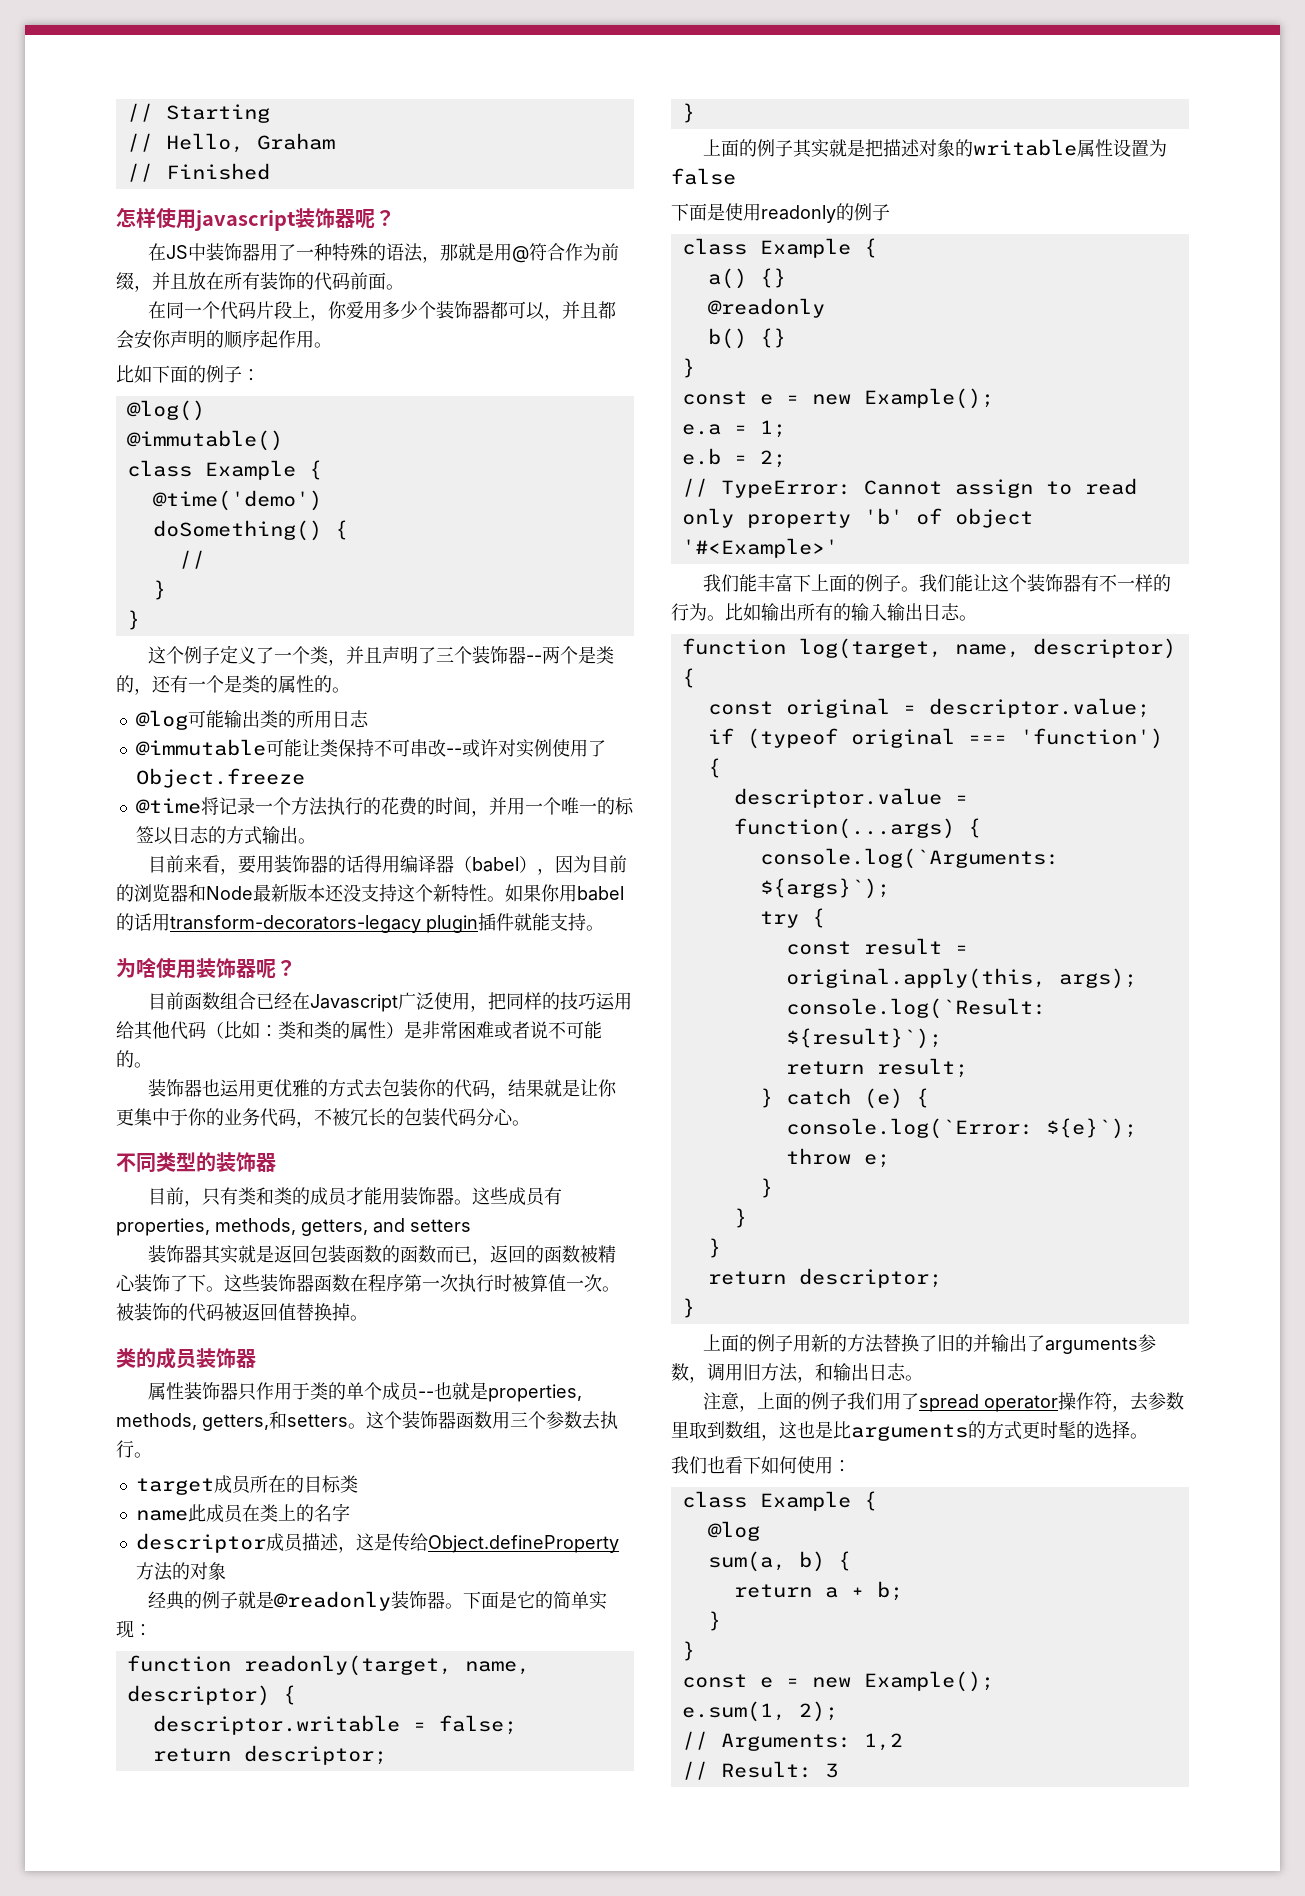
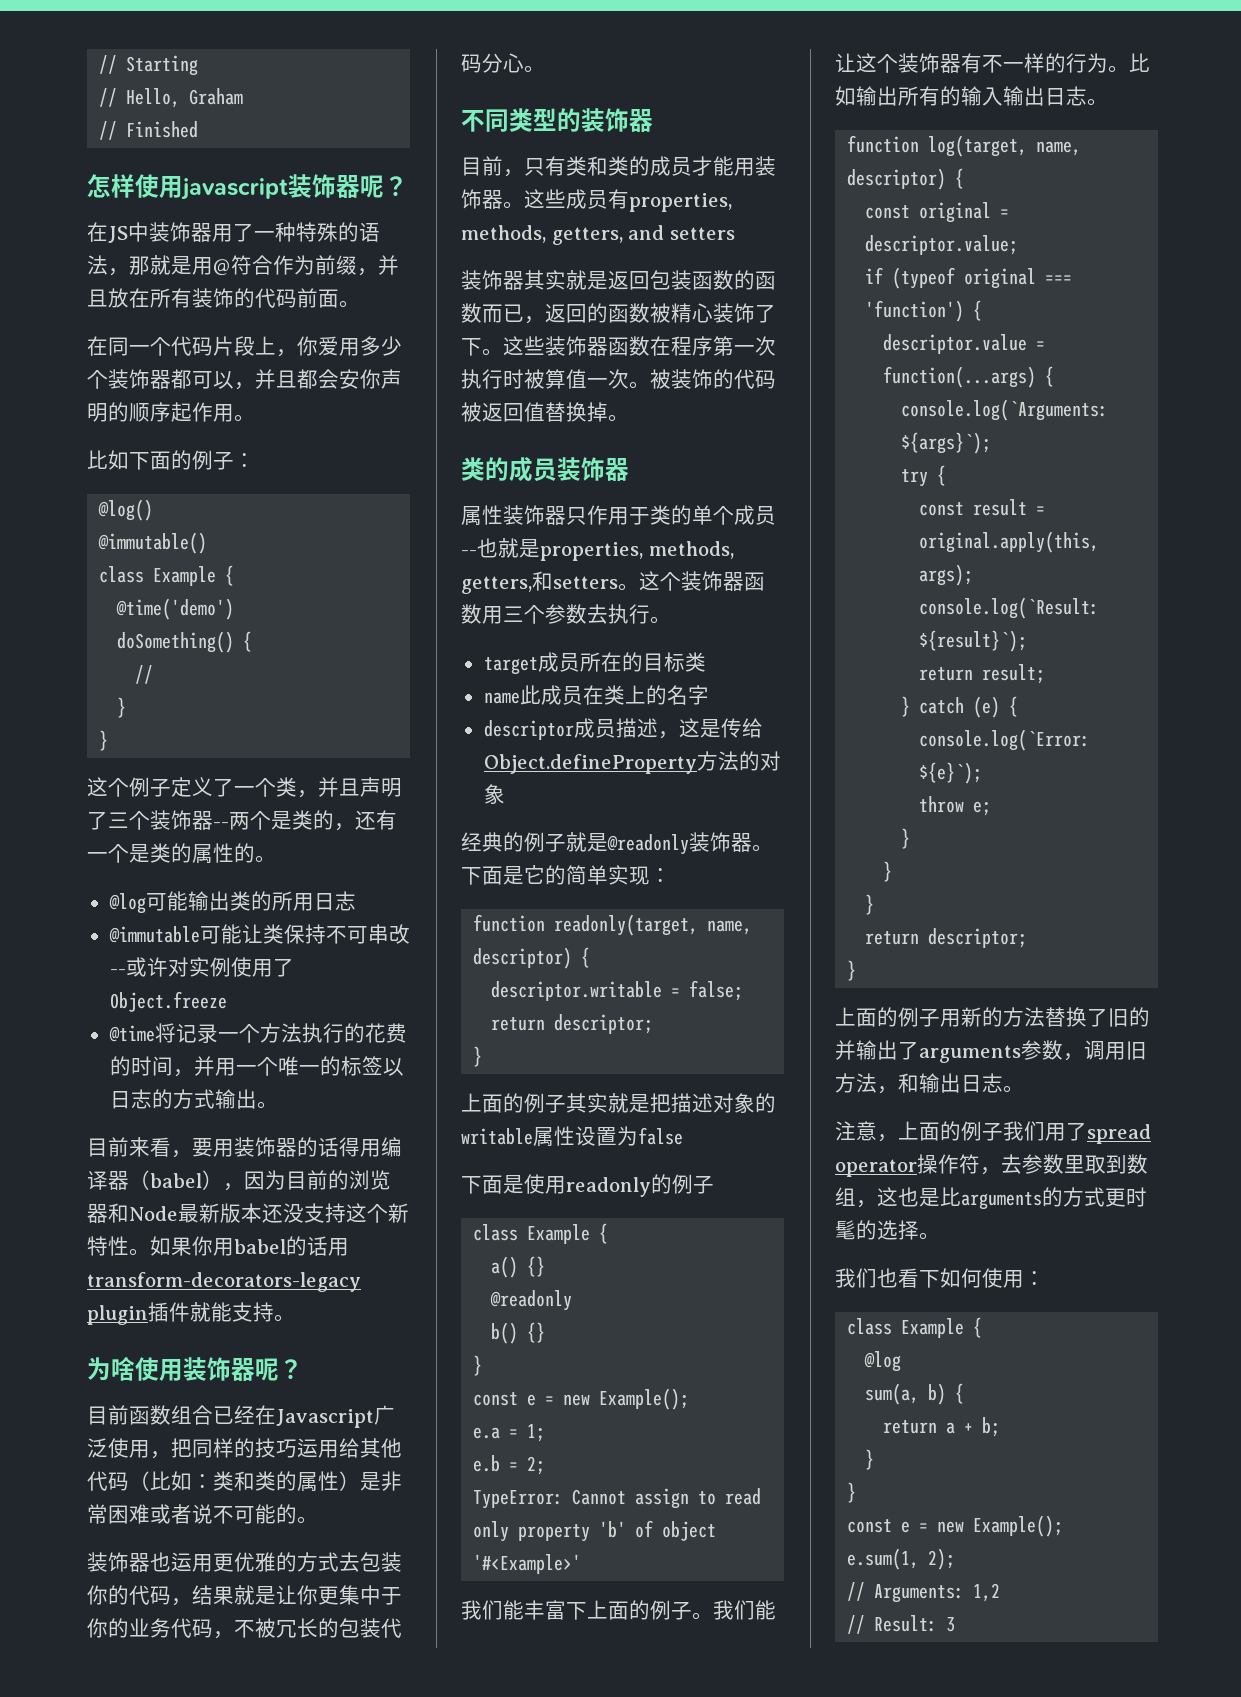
- // TypeError: Cannot assign to read only property 'b' of object '#<Example>'
+ TypeError: Cannot assign to read only property 'b' of object '#<Example>'

